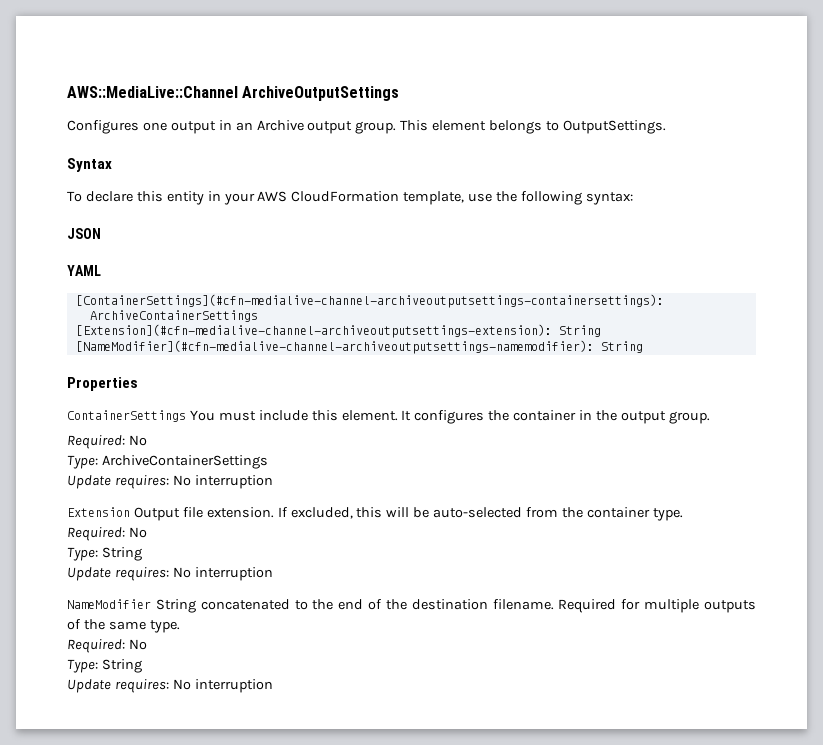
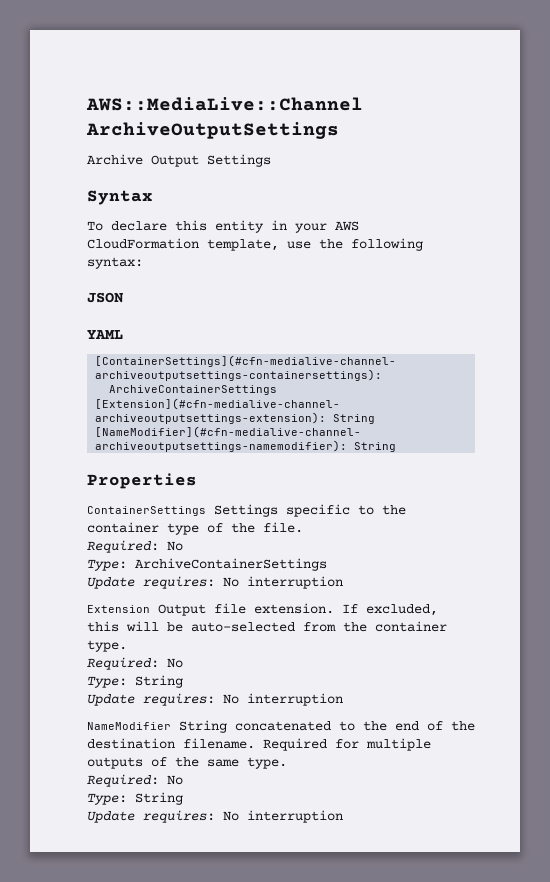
- Configures one output in an Archive output group. This element belongs to OutputSettings.
+ Archive Output Settings
- ContainerSettings You must include this element. It configures the container in the output group.
+ ContainerSettings Settings specific to the container type of the file.

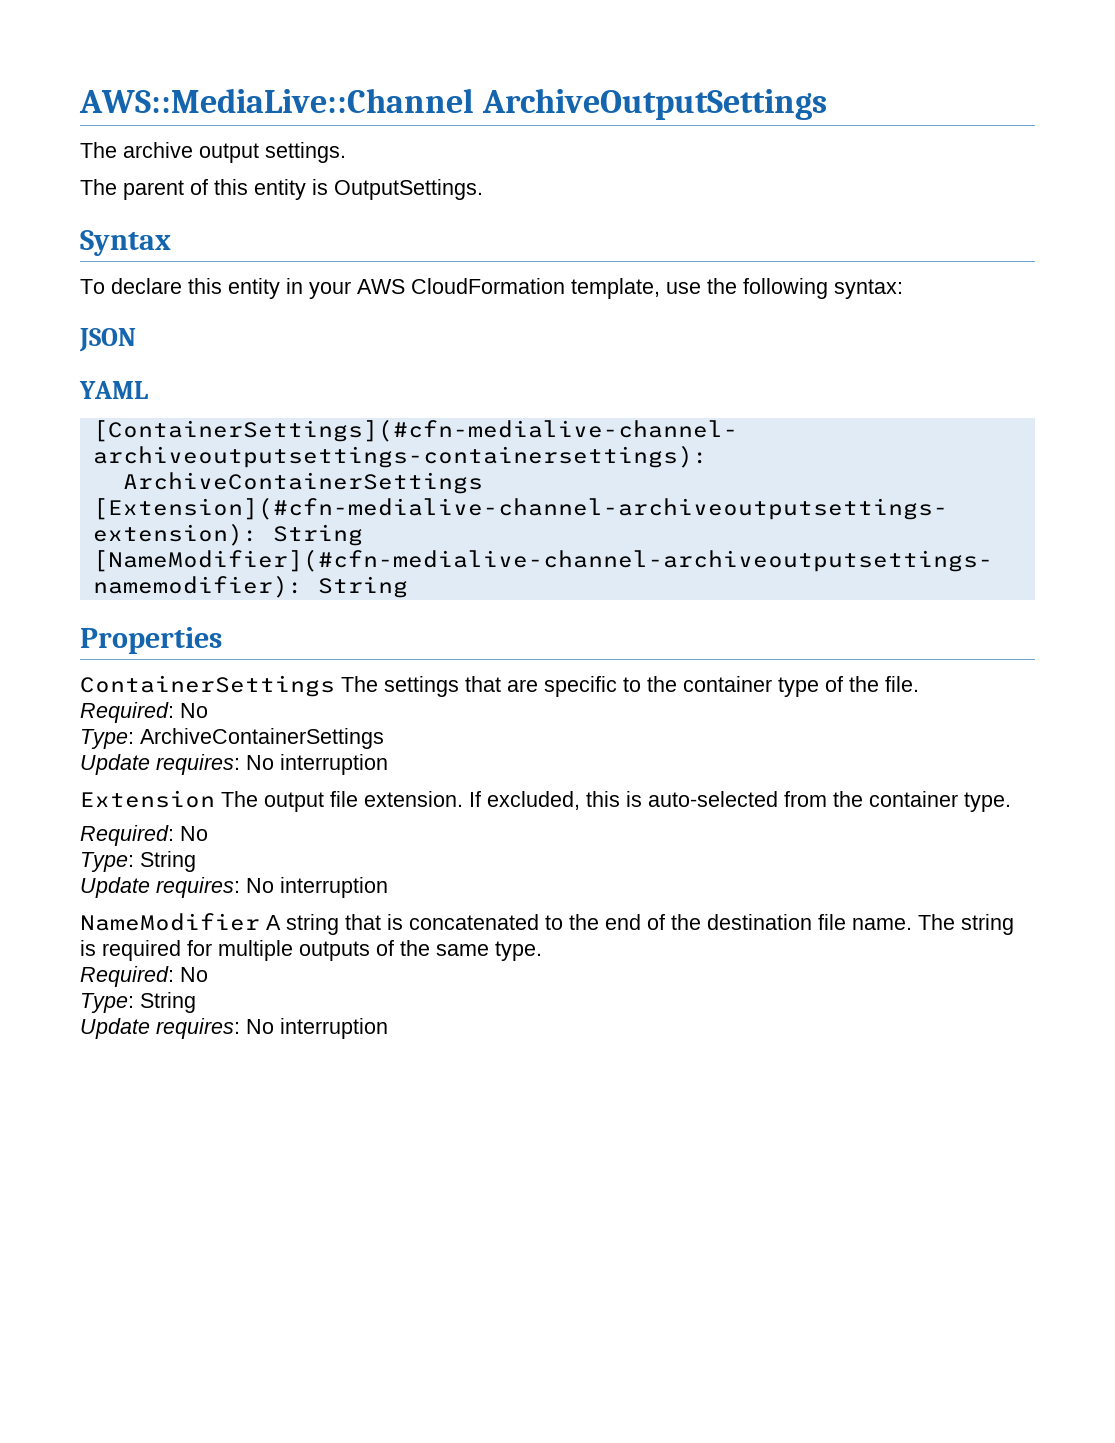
- Archive Output Settings
+ The archive output settings.
+ The parent of this entity is OutputSettings.
- ContainerSettings Settings specific to the container type of the file.
+ ContainerSettings The settings that are specific to the container type of the file.
- Extension Output file extension.
+ Extension The output file extension.
- If excluded, this will be auto-selected from the container type.
+ If excluded, this is auto-selected from the container type.
- NameModifier String concatenated to the end of the destination filename. Required for multiple outputs of the same type.
+ NameModifier A string that is concatenated to the end of the destination file name. The string is required for multiple outputs of the same type.

